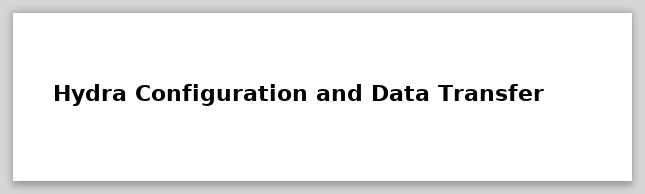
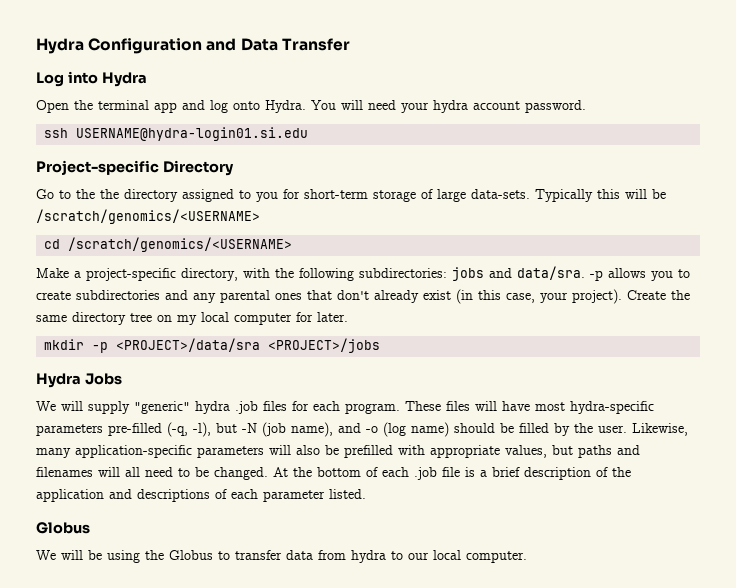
+ Log into Hydra
+ Open the terminal app and log onto Hydra. You will need your hydra account password.
+ ssh USERNAME@hydra-login01.si.edu
+ Project-specific Directory
+ Go to the the directory assigned to you for short-term storage of large data-sets. Typically this will be /scratch/genomics/<USERNAME>
+ cd /scratch/genomics/<USERNAME>
+ Make a project-specific directory, with the following subdirectories: jobs and data/sra. -p allows you to create subdirectories and any parental ones that don't already exist (in this case, your project). Create the same directory tree on my local computer for later.
+ mkdir -p <PROJECT>/data/sra <PROJECT>/jobs
+ Hydra Jobs
+ We will supply "generic" hydra .job files for each program. These files will have most hydra-specific parameters pre-filled (-q, -l), but -N (job name), and -o (log name) should be filled by the user. Likewise, many application-specific parameters will also be prefilled with appropriate values, but paths and filenames will all need to be changed. At the bottom of each .job file is a brief description of the application and descriptions of each parameter listed.
+ Globus
+ We will be using the Globus to transfer data from hydra to our local computer.

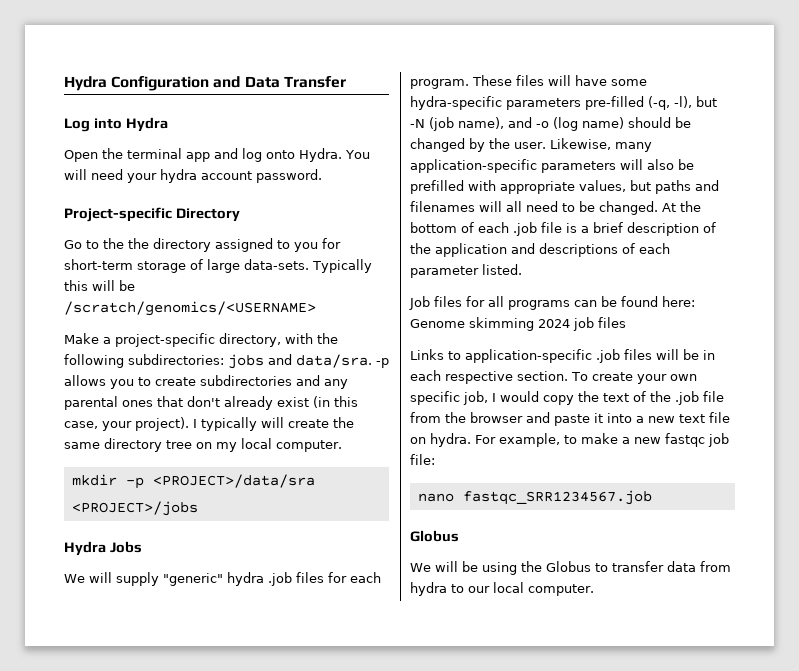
- ssh USERNAME@hydra-login01.si.edu
- cd /scratch/genomics/<USERNAME>
- Create the same directory tree on my local computer for later.
+ I typically will create the same directory tree on my local computer.
- These files will have most hydra-specific parameters pre-filled (-q, -l), but -N (job name), and -o (log name) should be filled by the user.
+ These files will have some hydra-specific parameters pre-filled (-q, -l), but -N (job name), and -o (log name) should be changed by the user.
+ Job files for all programs can be found here: Genome skimming 2024 job files
+ Links to application-specific .job files will be in each respective section. To create your own specific job, I would copy the text of the .job file from the browser and paste it into a new text file on hydra. For example, to make a new fastqc job file:
+ nano fastqc_SRR1234567.job

